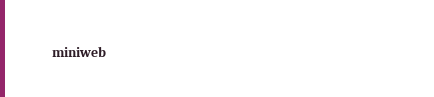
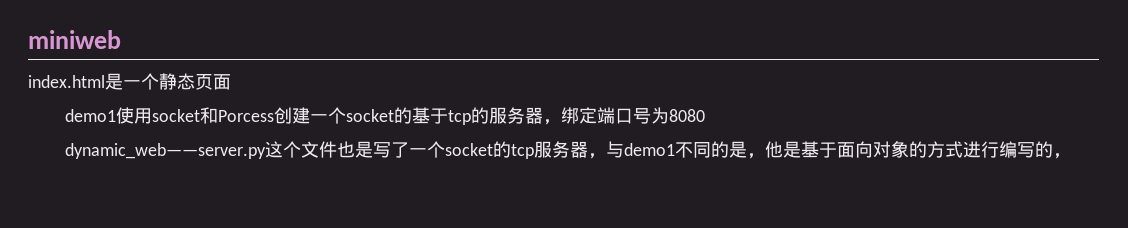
+ index.html是一个静态页面
+ demo1使用socket和Porcess创建一个socket的基于tcp的服务器，绑定端口号为8080
+ dynamic_web——server.py这个文件也是写了一个socket的tcp服务器，与demo1不同的是，他是基于面向对象的方式进行编写的，

